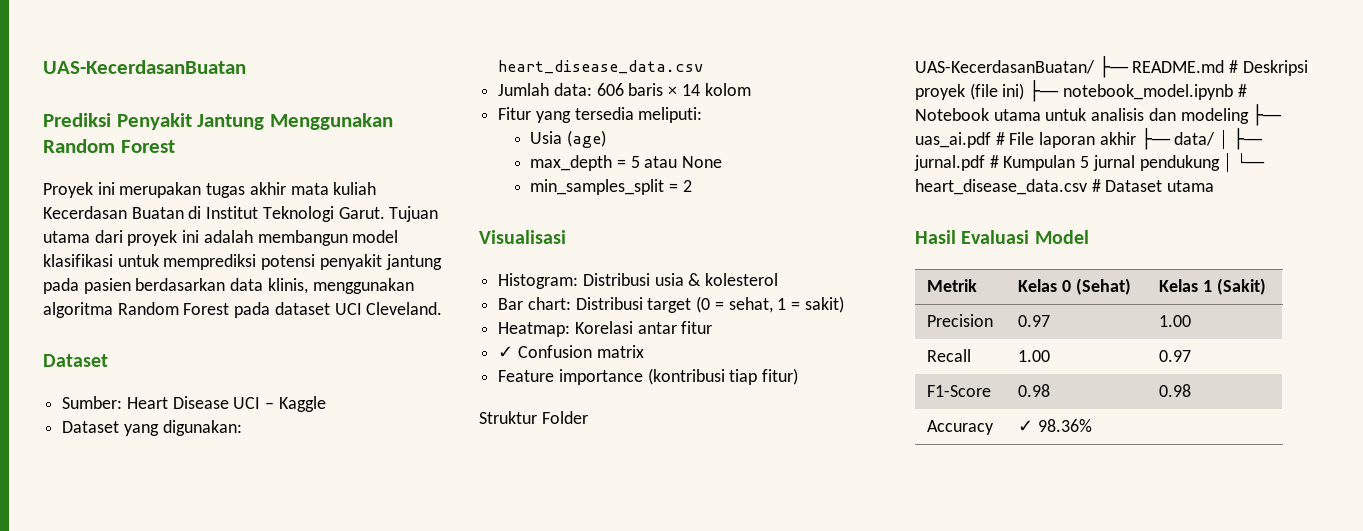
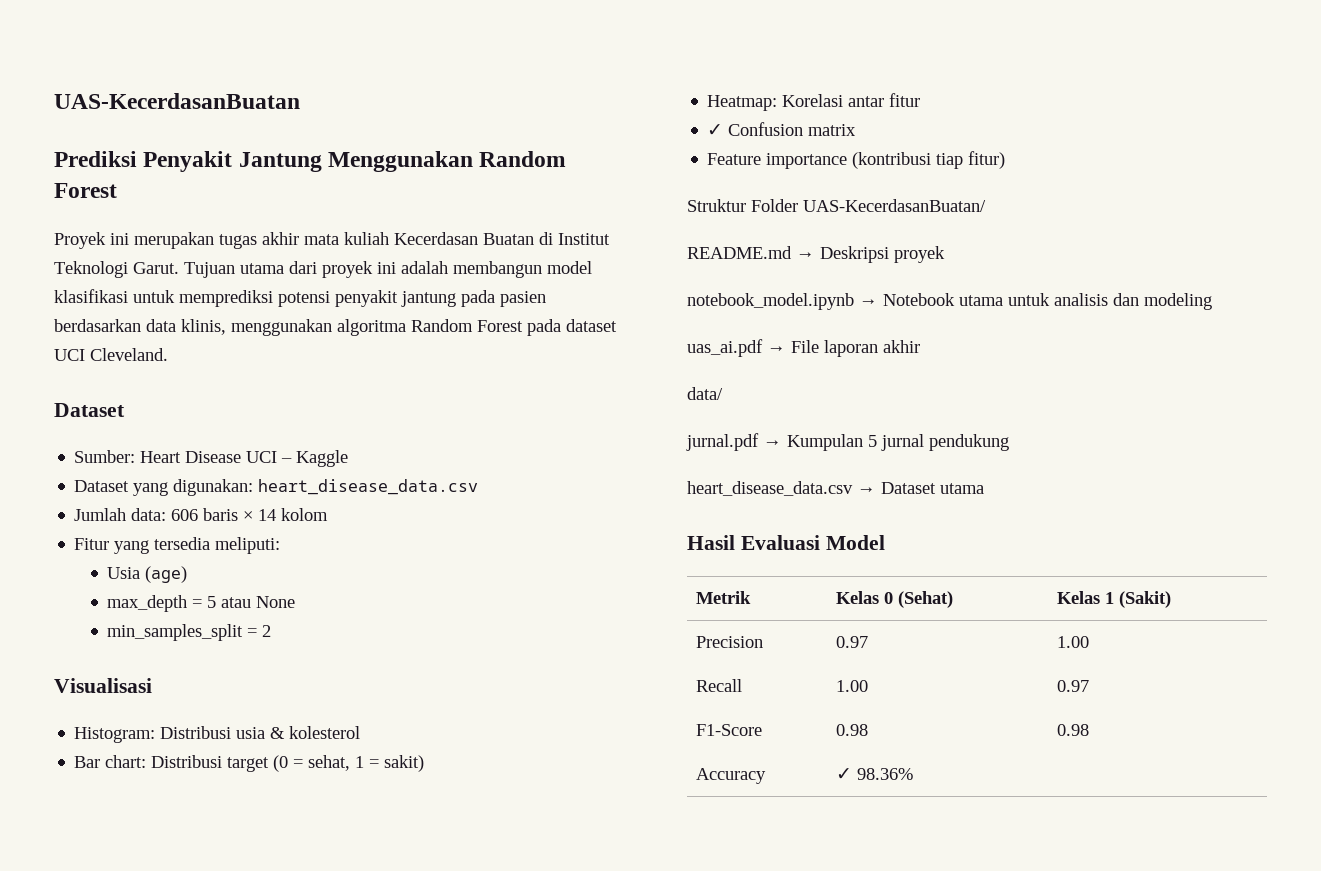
- Struktur Folder
- UAS-KecerdasanBuatan/ ├── README.md # Deskripsi proyek (file ini) ├── notebook_model.ipynb # Notebook utama untuk analisis dan modeling ├── uas_ai.pdf # File laporan akhir ├── data/ │ ├── jurnal.pdf # Kumpulan 5 jurnal pendukung │ └── heart_disease_data.csv # Dataset utama
+ Struktur Folder UAS-KecerdasanBuatan/
+ README.md → Deskripsi proyek
+ notebook_model.ipynb → Notebook utama untuk analisis dan modeling
+ uas_ai.pdf → File laporan akhir
+ data/
+ jurnal.pdf → Kumpulan 5 jurnal pendukung
+ heart_disease_data.csv → Dataset utama

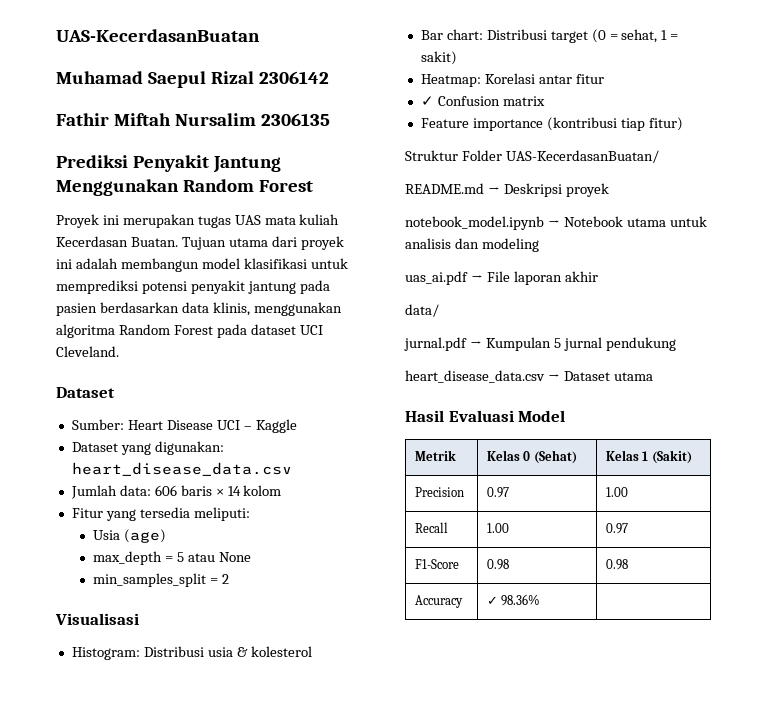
+ Muhamad Saepul Rizal 2306142
+ Fathir Miftah Nursalim 2306135
- Proyek ini merupakan tugas akhir mata kuliah Kecerdasan Buatan di Institut Teknologi Garut.
+ Proyek ini merupakan tugas UAS mata kuliah Kecerdasan Buatan.

